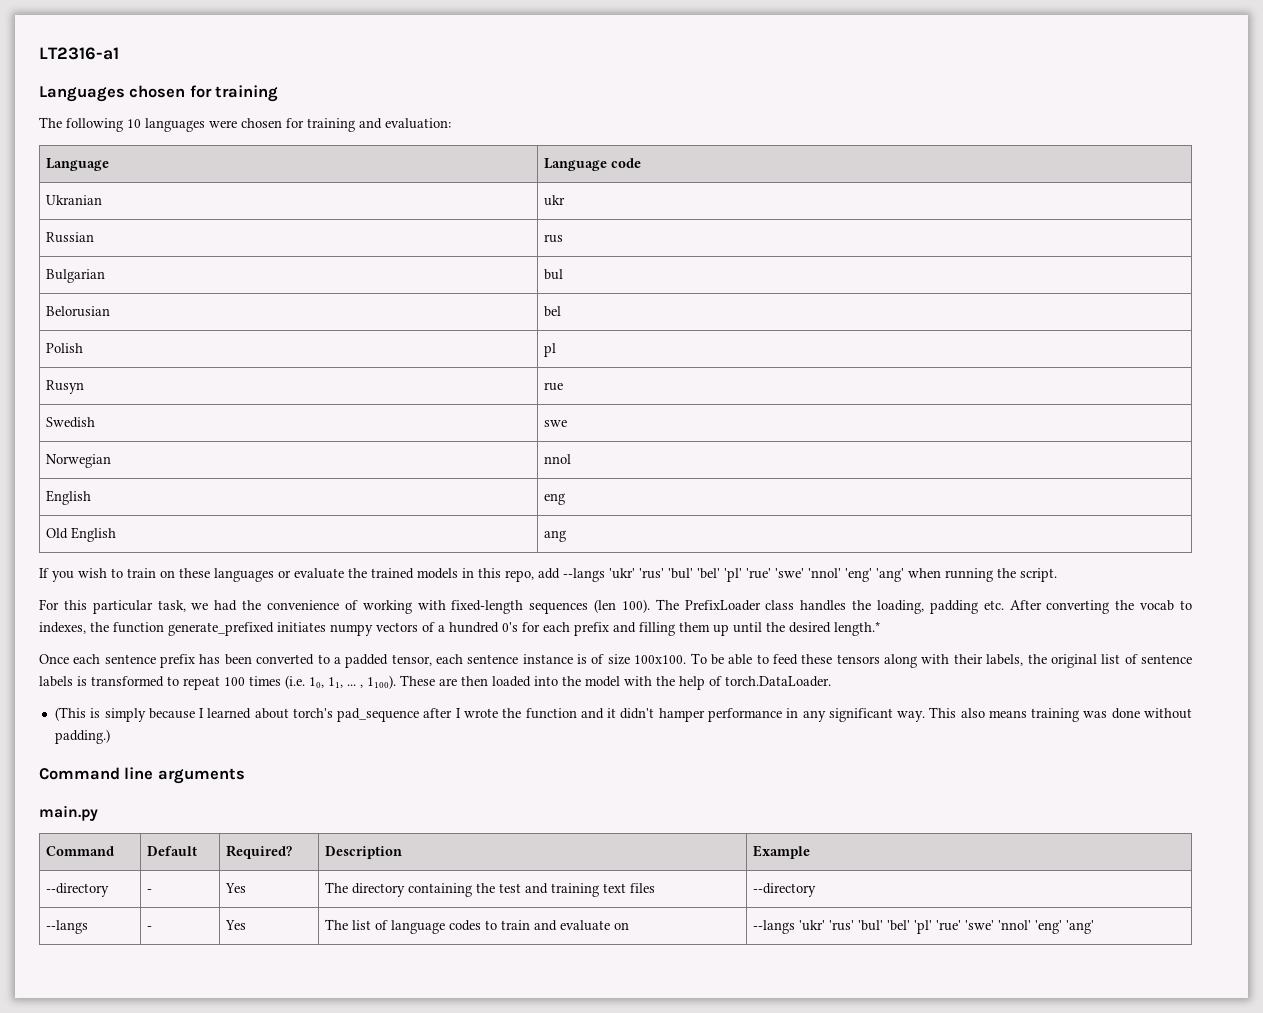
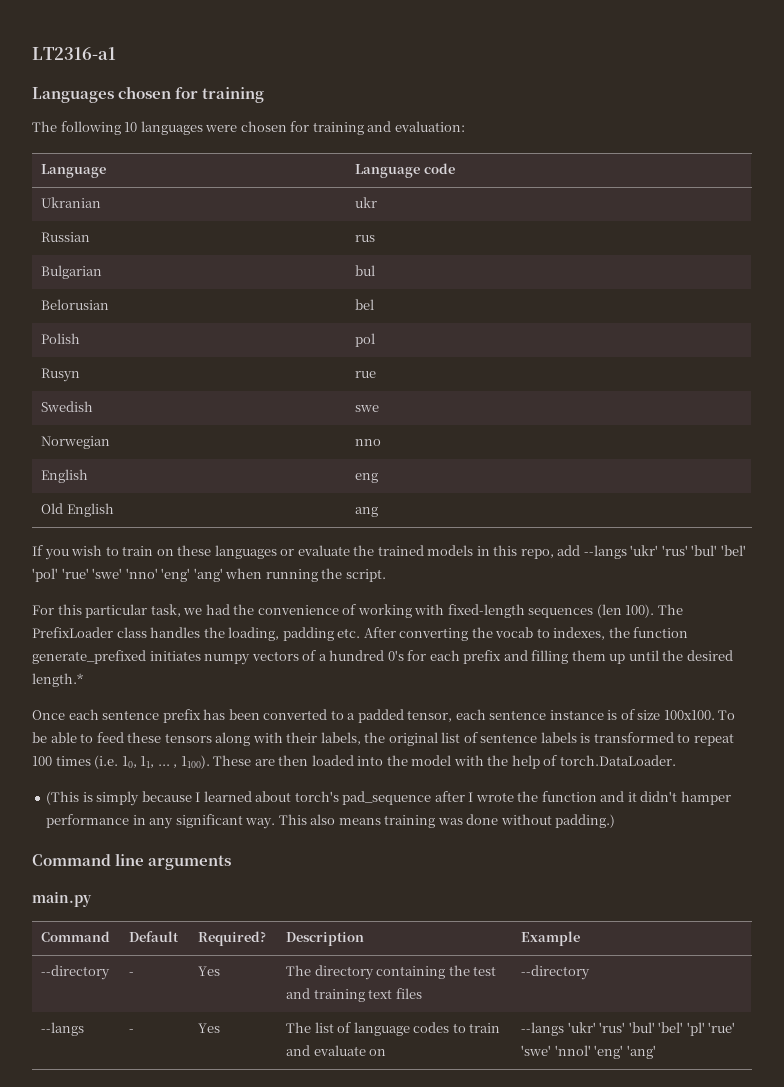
- Polish | pl
+ Polish | pol
- Norwegian | nnol
+ Norwegian | nno
- If you wish to train on these languages or evaluate the trained models in this repo, add --langs 'ukr' 'rus' 'bul' 'bel' 'pl' 'rue' 'swe' 'nnol' 'eng' 'ang' when running the script.
+ If you wish to train on these languages or evaluate the trained models in this repo, add --langs 'ukr' 'rus' 'bul' 'bel' 'pol' 'rue' 'swe' 'nno' 'eng' 'ang' when running the script.

